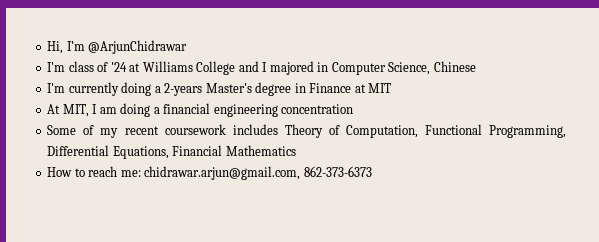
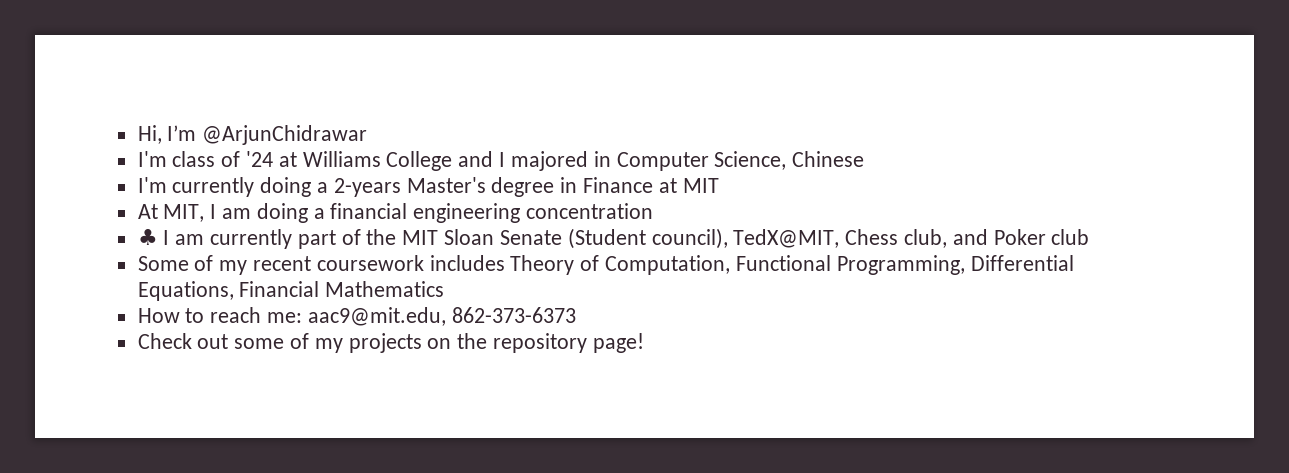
+ ♣ I am currently part of the MIT Sloan Senate (Student council), TedX@MIT, Chess club, and Poker club
- How to reach me: chidrawar.arjun@gmail.com, 862-373-6373
+ How to reach me: aac9@mit.edu, 862-373-6373
+ Check out some of my projects on the repository page!

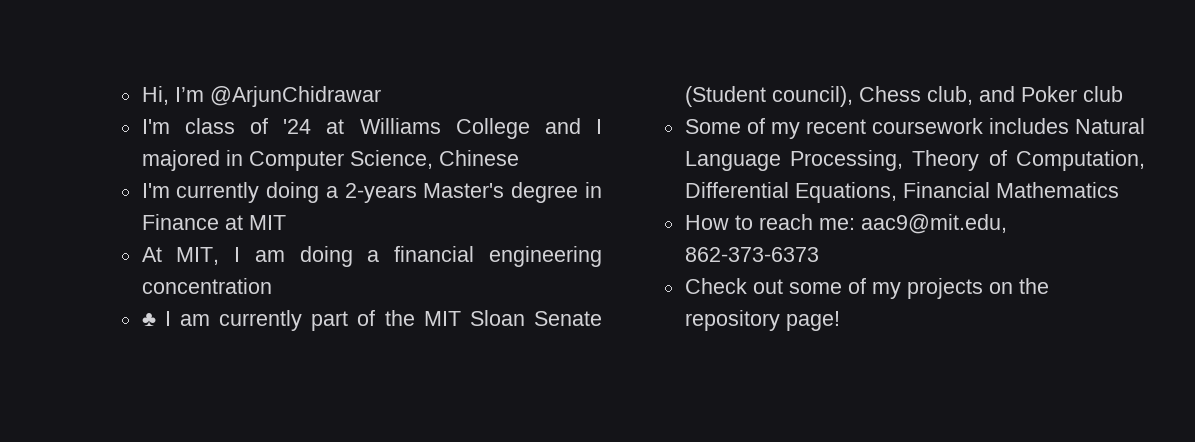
- ♣ I am currently part of the MIT Sloan Senate (Student council), TedX@MIT, Chess club, and Poker club
+ ♣ I am currently part of the MIT Sloan Senate (Student council), Chess club, and Poker club
- Some of my recent coursework includes Theory of Computation, Functional Programming, Differential Equations, Financial Mathematics
+ Some of my recent coursework includes Natural Language Processing, Theory of Computation, Differential Equations, Financial Mathematics

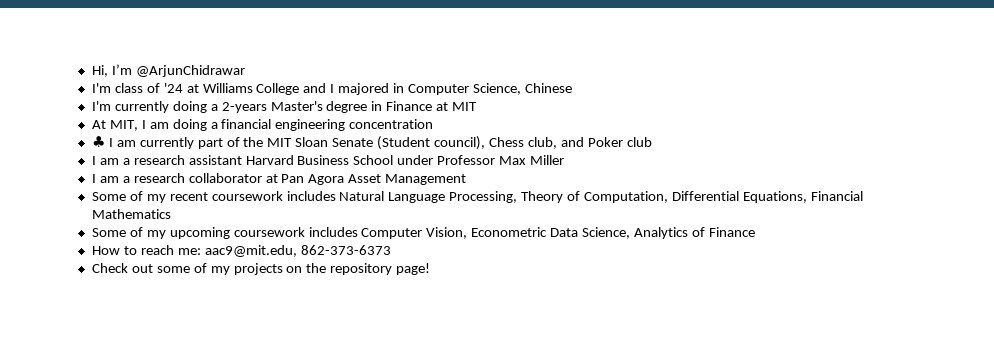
+ I am a research assistant Harvard Business School under Professor Max Miller
+ I am a research collaborator at Pan Agora Asset Management
+ Some of my upcoming coursework includes Computer Vision, Econometric Data Science, Analytics of Finance

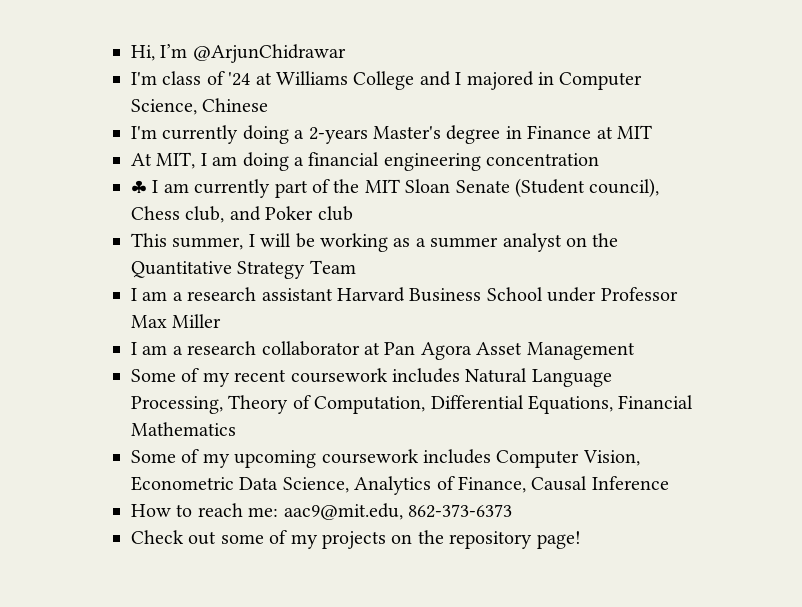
+ This summer, I will be working as a summer analyst on the Quantitative Strategy Team
- Some of my upcoming coursework includes Computer Vision, Econometric Data Science, Analytics of Finance
+ Some of my upcoming coursework includes Computer Vision, Econometric Data Science, Analytics of Finance, Causal Inference

